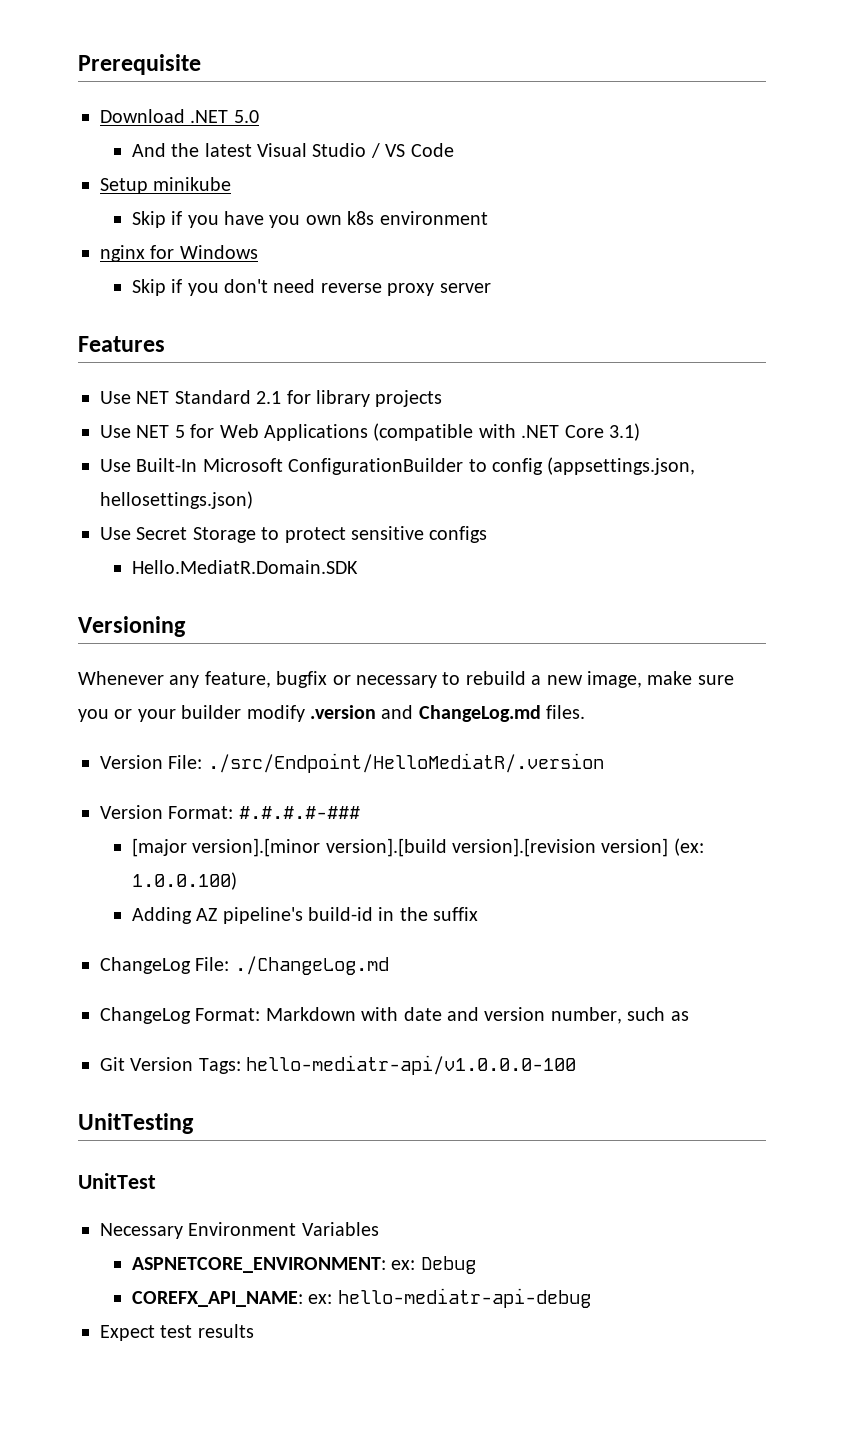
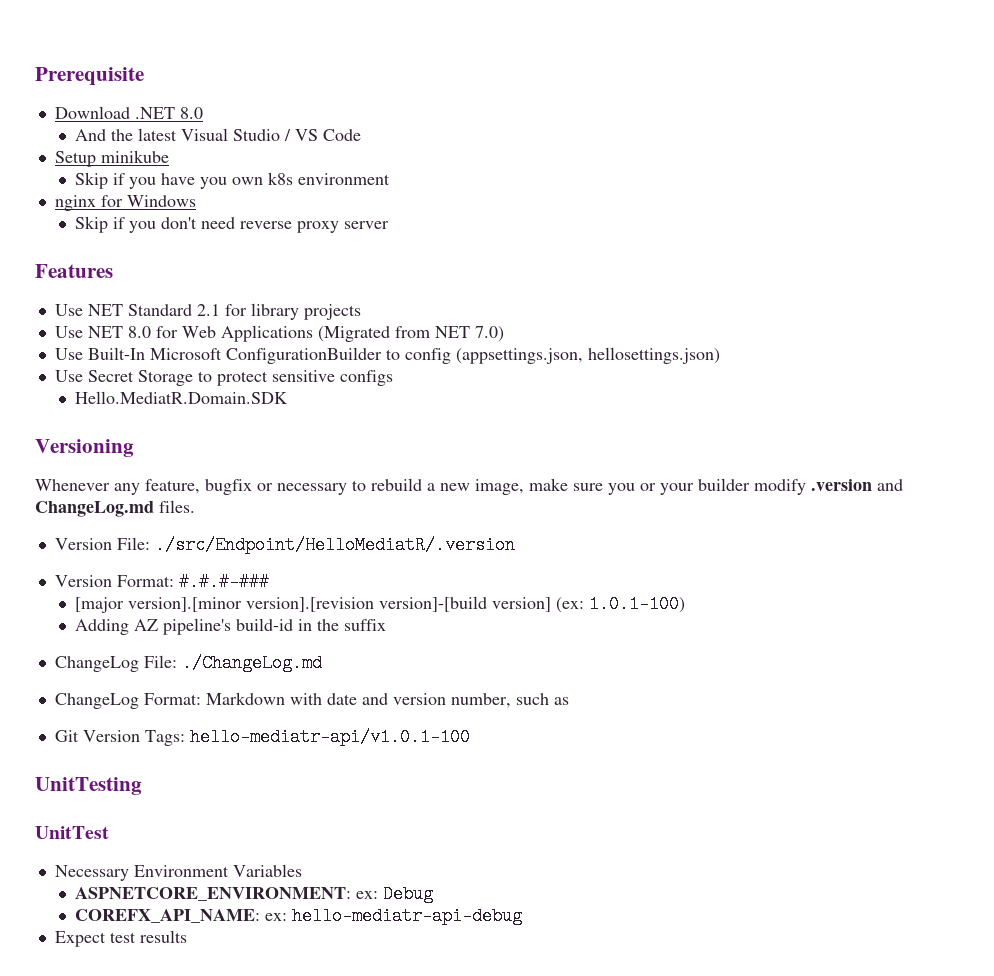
- Download .NET 5.0
+ Download .NET 8.0
- Use NET 5 for Web Applications (compatible with .NET Core 3.1)
+ Use NET 8.0 for Web Applications (Migrated from NET 7.0)
- Version Format: #.#.#.#-###
+ Version Format: #.#.#-###
- [major version].[minor version].[build version].[revision version] (ex: 1.0.0.100)
+ [major version].[minor version].[revision version]-[build version] (ex: 1.0.1-100)
- Git Version Tags: hello-mediatr-api/v1.0.0.0-100
+ Git Version Tags: hello-mediatr-api/v1.0.1-100

